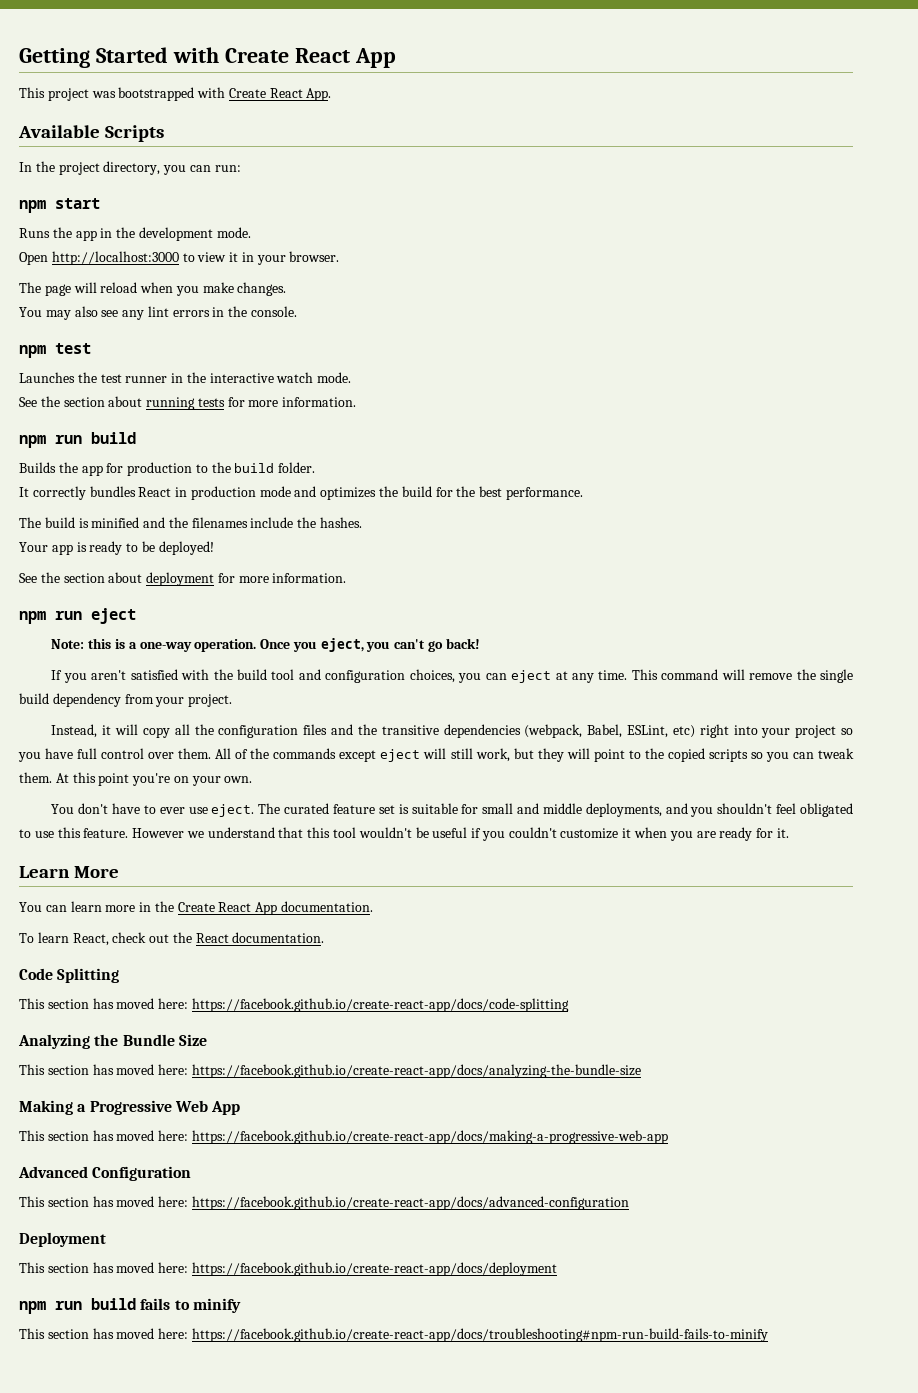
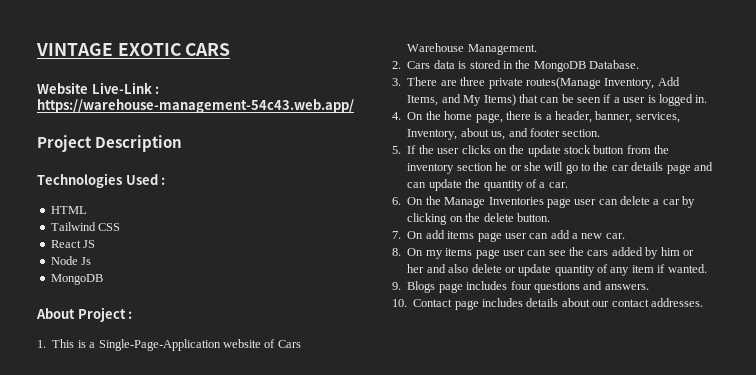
- Getting Started with Create React App
- This project was bootstrapped with Create React App.
- Available Scripts
- In the project directory, you can run:
- npm start
- Runs the app in the development mode.
- Open http://localhost:3000 to view it in your browser.
- The page will reload when you make changes.
- You may also see any lint errors in the console.
- npm test
- Launches the test runner in the interactive watch mode.
- See the section about running tests for more information.
- npm run build
- Builds the app for production to the build folder.
- It correctly bundles React in production mode and optimizes the build for the best performance.
- The build is minified and the filenames include the hashes.
- Your app is ready to be deployed!
- See the section about deployment for more information.
- npm run eject
- Note: this is a one-way operation. Once you eject, you can't go back!
- If you aren't satisfied with the build tool and configuration choices, you can eject at any time. This command will remove the single build dependency from your project.
- Instead, it will copy all the configuration files and the transitive dependencies (webpack, Babel, ESLint, etc) right into your project so you have full control over them. All of the commands except eject will still work, but they will point to the copied scripts so you can tweak them. At this point you're on your own.
- You don't have to ever use eject. The curated feature set is suitable for small and middle deployments, and you shouldn't feel obligated to use this feature. However we understand that this tool wouldn't be useful if you couldn't customize it when you are ready for it.
- Learn More
- You can learn more in the Create React App documentation.
- To learn React, check out the React documentation.
- Code Splitting
- This section has moved here: https://facebook.github.io/create-react-app/docs/code-splitting
- Analyzing the Bundle Size
- This section has moved here: https://facebook.github.io/create-react-app/docs/analyzing-the-bundle-size
- Making a Progressive Web App
- This section has moved here: https://facebook.github.io/create-react-app/docs/making-a-progressive-web-app
- Advanced Configuration
- This section has moved here: https://facebook.github.io/create-react-app/docs/advanced-configuration
- Deployment
- This section has moved here: https://facebook.github.io/create-react-app/docs/deployment
- npm run build fails to minify
- This section has moved here: https://facebook.github.io/create-react-app/docs/troubleshooting#npm-run-build-fails-to-minify
+ VINTAGE EXOTIC CARS
+ Website Live-Link : https://warehouse-management-54c43.web.app/
+ Project Description
+ Technologies Used :
+ HTML
+ Tailwind CSS
+ React JS
+ Node Js
+ MongoDB
+ About Project :
+ 1. This is a Single-Page-Application website of Cars Warehouse Management.
+ 2. Cars data is stored in the MongoDB Database.
+ 3. There are three private routes(Manage Inventory, Add Items, and My Items) that can be seen if a user is logged in.
+ 4. On the home page, there is a header, banner, services, Inventory, about us, and footer section.
+ 5. If the user clicks on the update stock button from the inventory section he or she will go to the car details page and can update the quantity of a car.
+ 6. On the Manage Inventories page user can delete a car by clicking on the delete button.
+ 7. On add items page user can add a new car.
+ 8. On my items page user can see the cars added by him or her and also delete or update quantity of any item if wanted.
+ 9. Blogs page includes four questions and answers.
+ 10. Contact page includes details about our contact addresses.

